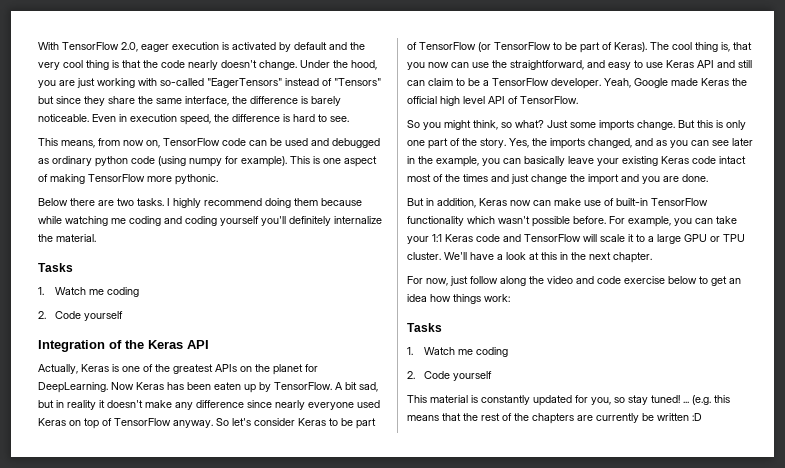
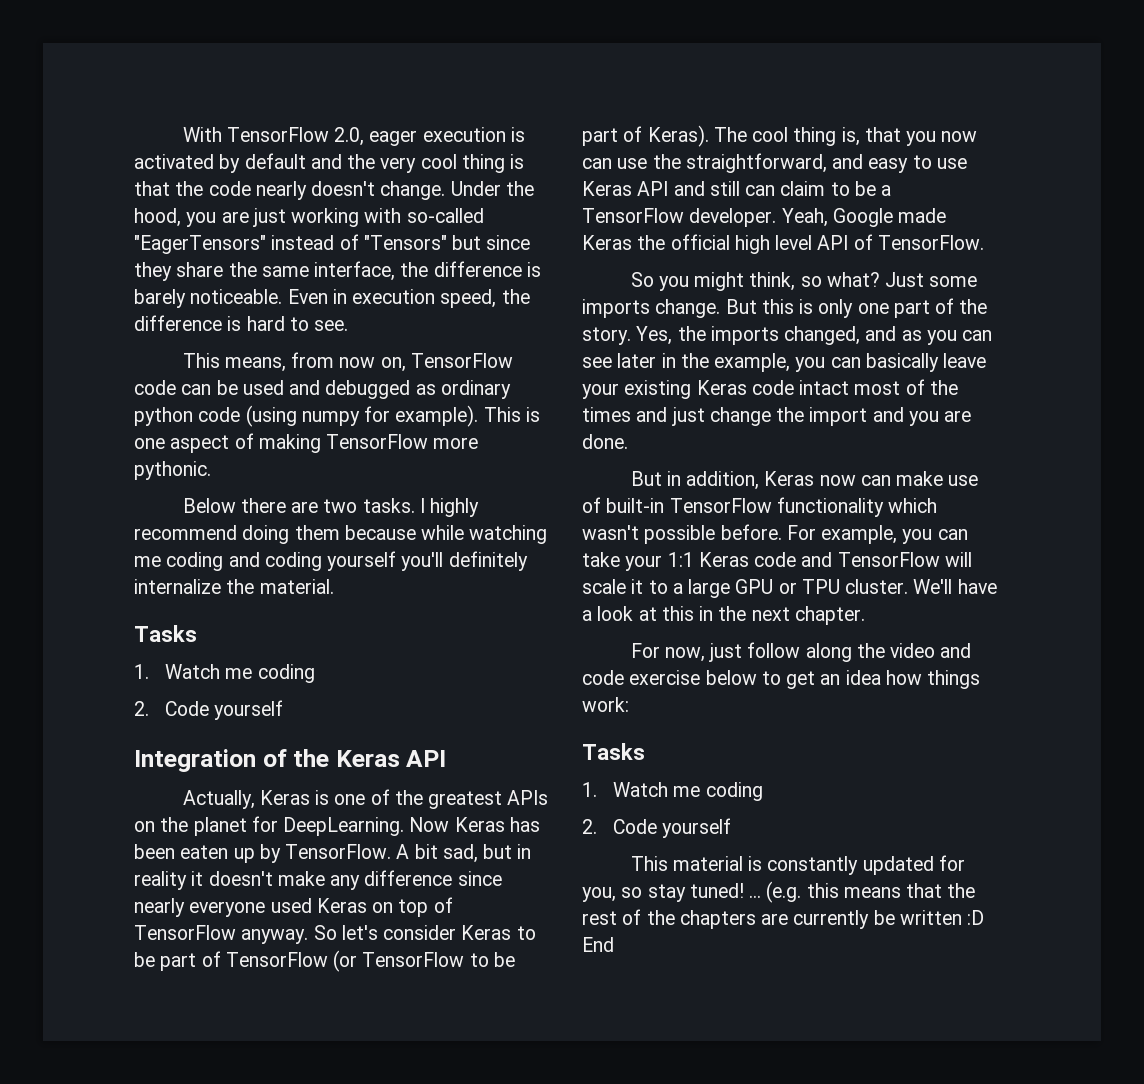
- (e.g. this means that the rest of the chapters are currently be written :D
+ (e.g. this means that the rest of the chapters are currently be written :D End

